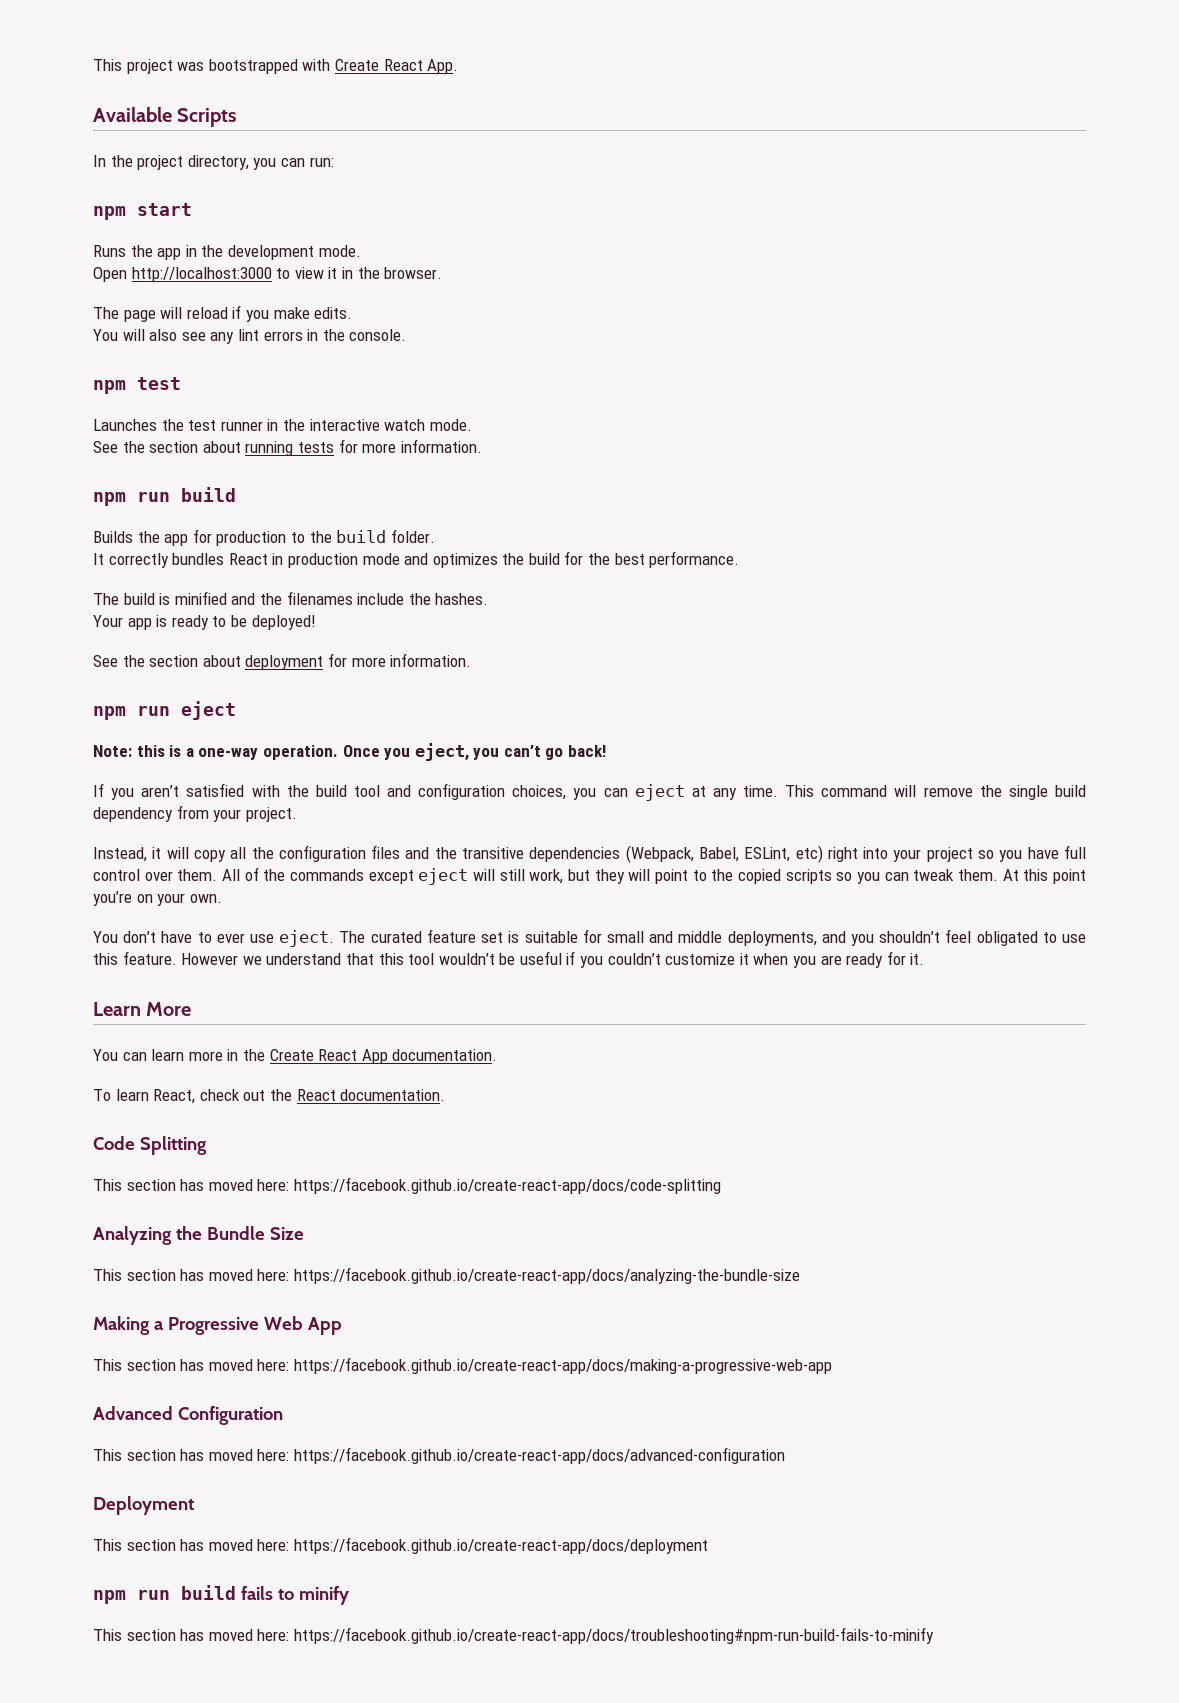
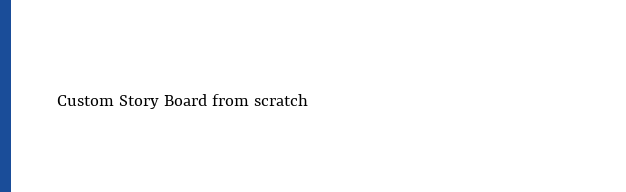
- This project was bootstrapped with Create React App.
- Available Scripts
- In the project directory, you can run:
- npm start
- Runs the app in the development mode.
- Open http://localhost:3000 to view it in the browser.
- The page will reload if you make edits.
- You will also see any lint errors in the console.
- npm test
- Launches the test runner in the interactive watch mode.
- See the section about running tests for more information.
- npm run build
- Builds the app for production to the build folder.
- It correctly bundles React in production mode and optimizes the build for the best performance.
- The build is minified and the filenames include the hashes.
- Your app is ready to be deployed!
- See the section about deployment for more information.
- npm run eject
- Note: this is a one-way operation. Once you eject, you can’t go back!
- If you aren’t satisfied with the build tool and configuration choices, you can eject at any time. This command will remove the single build dependency from your project.
- Instead, it will copy all the configuration files and the transitive dependencies (Webpack, Babel, ESLint, etc) right into your project so you have full control over them. All of the commands except eject will still work, but they will point to the copied scripts so you can tweak them. At this point you’re on your own.
- You don’t have to ever use eject. The curated feature set is suitable for small and middle deployments, and you shouldn’t feel obligated to use this feature. However we understand that this tool wouldn’t be useful if you couldn’t customize it when you are ready for it.
- Learn More
- You can learn more in the Create React App documentation.
- To learn React, check out the React documentation.
- Code Splitting
- This section has moved here: https://facebook.github.io/create-react-app/docs/code-splitting
- Analyzing the Bundle Size
- This section has moved here: https://facebook.github.io/create-react-app/docs/analyzing-the-bundle-size
- Making a Progressive Web App
- This section has moved here: https://facebook.github.io/create-react-app/docs/making-a-progressive-web-app
- Advanced Configuration
- This section has moved here: https://facebook.github.io/create-react-app/docs/advanced-configuration
- Deployment
- This section has moved here: https://facebook.github.io/create-react-app/docs/deployment
- npm run build fails to minify
- This section has moved here: https://facebook.github.io/create-react-app/docs/troubleshooting#npm-run-build-fails-to-minify
+ Custom Story Board from scratch

